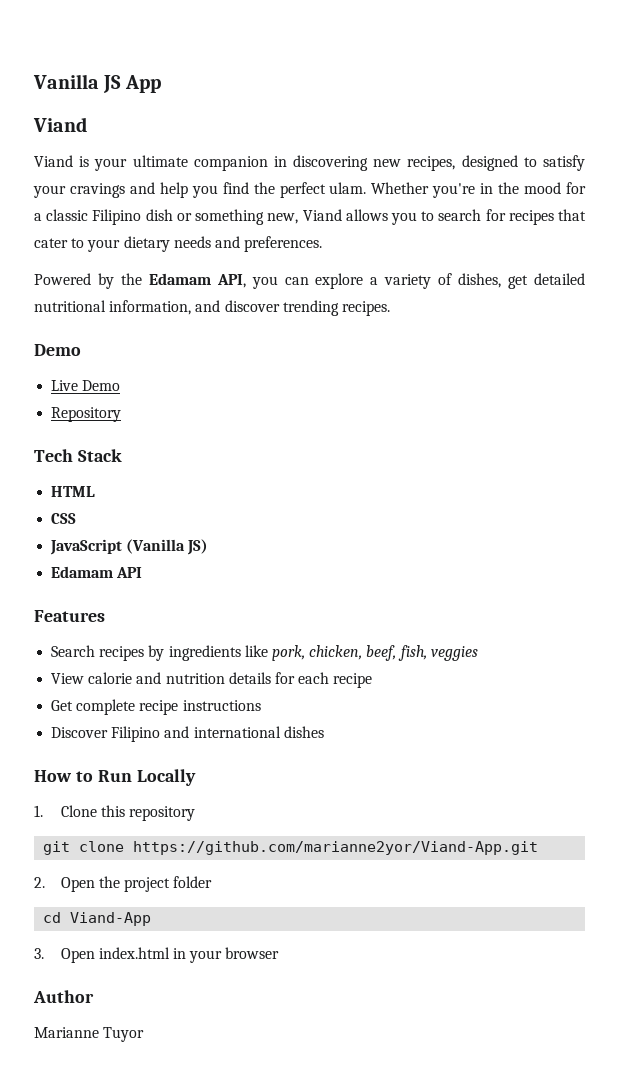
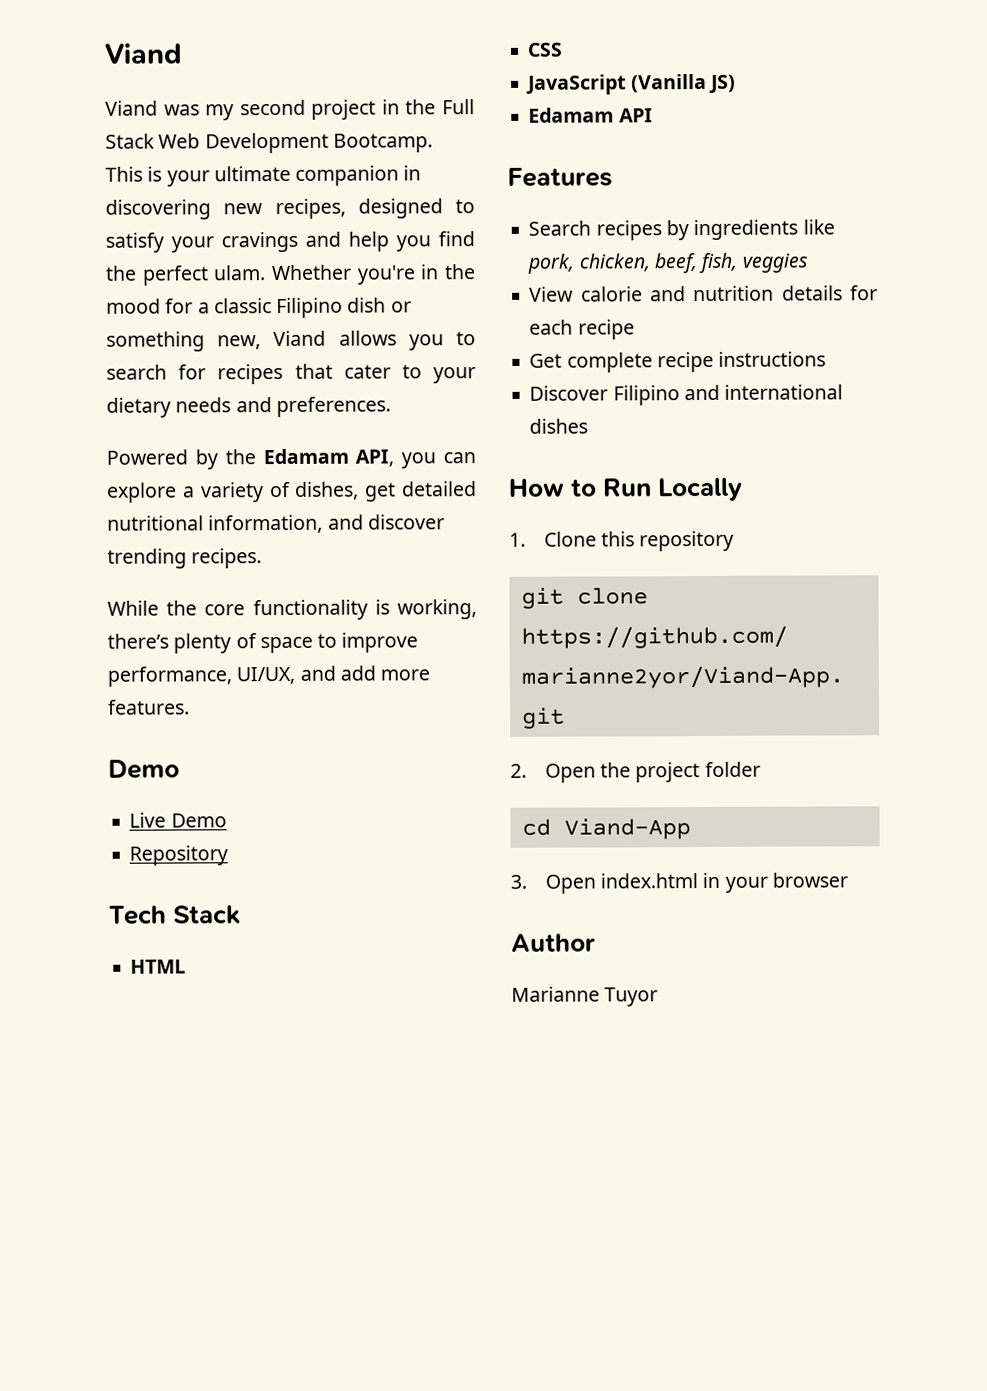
- Vanilla JS App
- Viand is your ultimate companion in discovering new recipes, designed to satisfy your cravings and help you find the perfect ulam.
+ Viand was my second project in the Full Stack Web Development Bootcamp. This is your ultimate companion in discovering new recipes, designed to satisfy your cravings and help you find the perfect ulam.
+ While the core functionality is working, there’s plenty of space to improve performance, UI/UX, and add more features.

